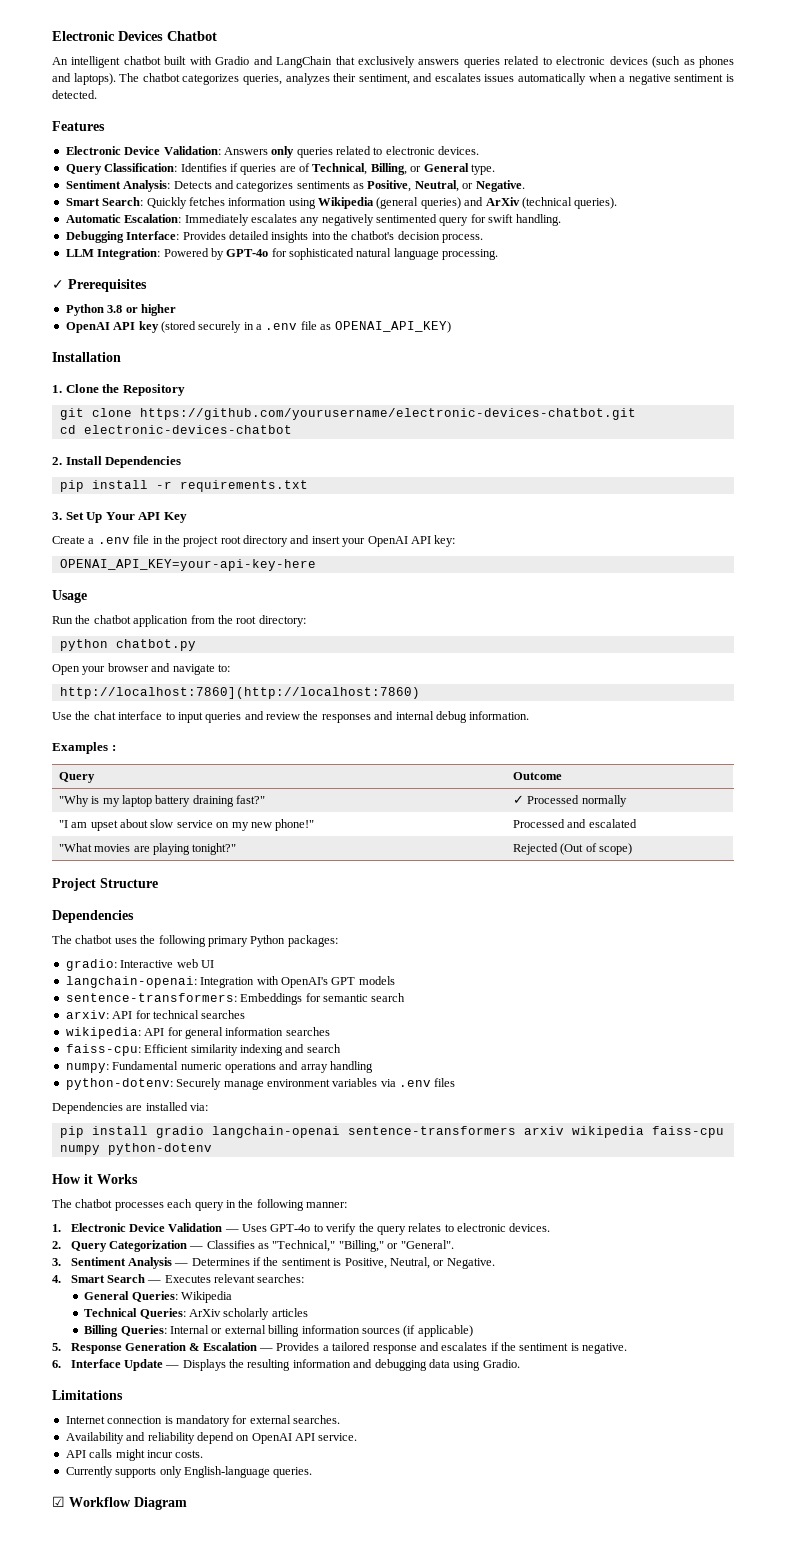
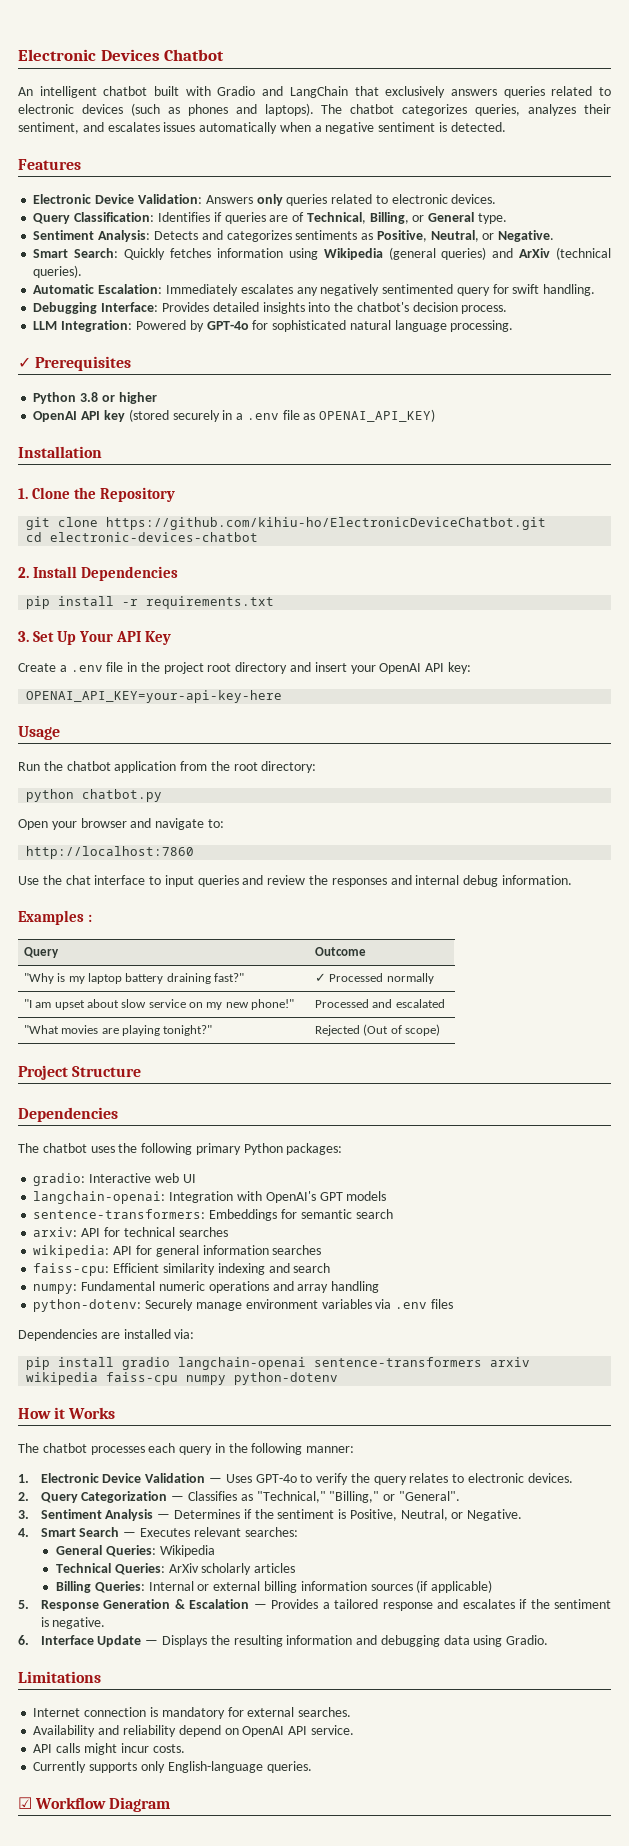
- git clone https://github.com/yourusername/electronic-devices-chatbot.git
+ git clone https://github.com/kihiu-ho/ElectronicDeviceChatbot.git
- http://localhost:7860](http://localhost:7860)
+ http://localhost:7860

